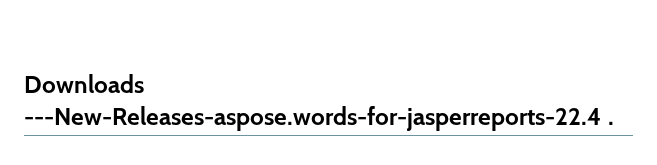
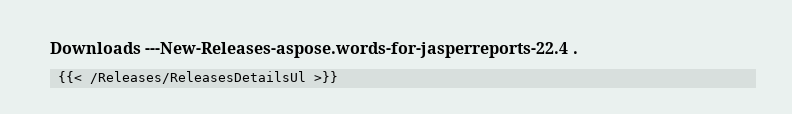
+ {{< /Releases/ReleasesDetailsUl >}}

